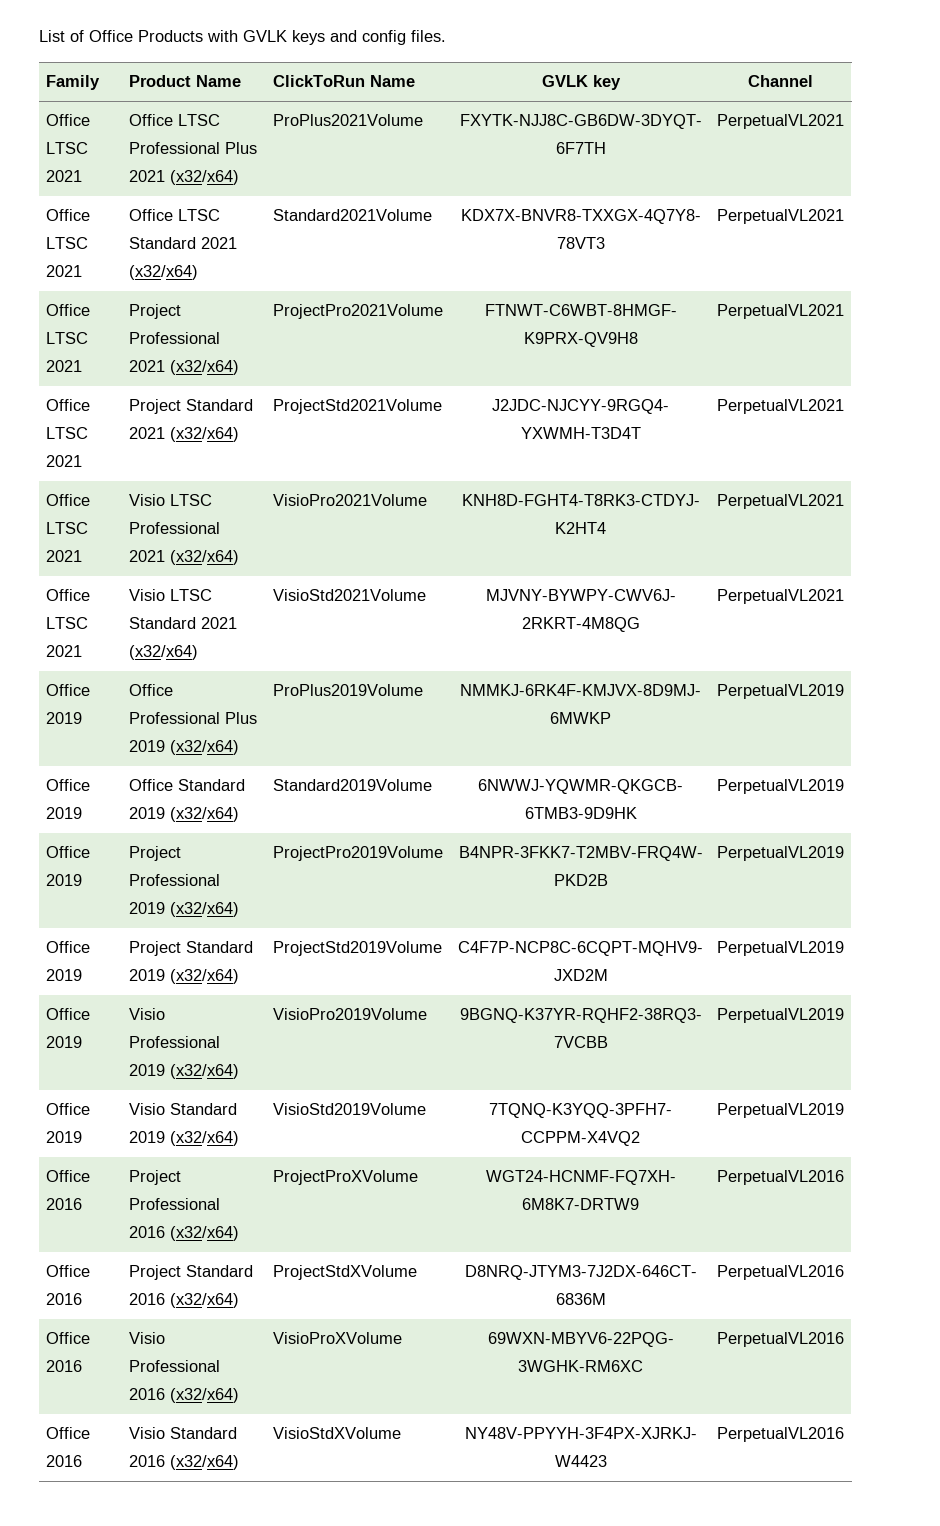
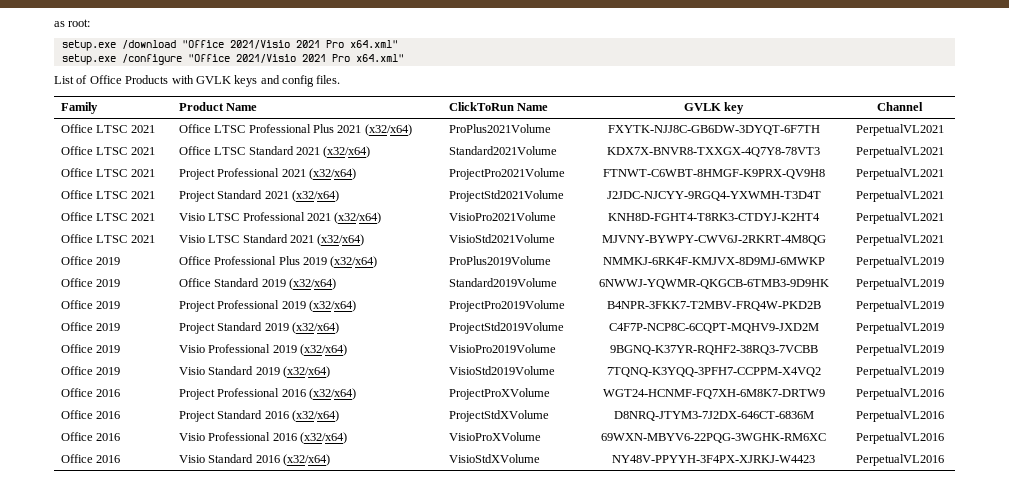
+ as root:
+ setup.exe /download "Office 2021/Visio 2021 Pro x64.xml"
+ setup.exe /configure "Office 2021/Visio 2021 Pro x64.xml"

